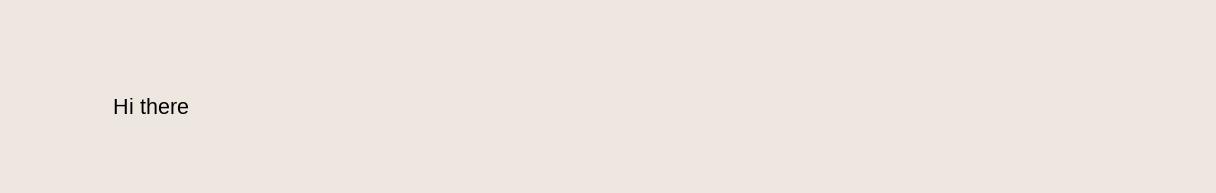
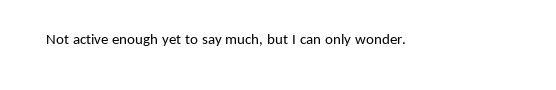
- Hi there
+ Not active enough yet to say much, but I can only wonder.

